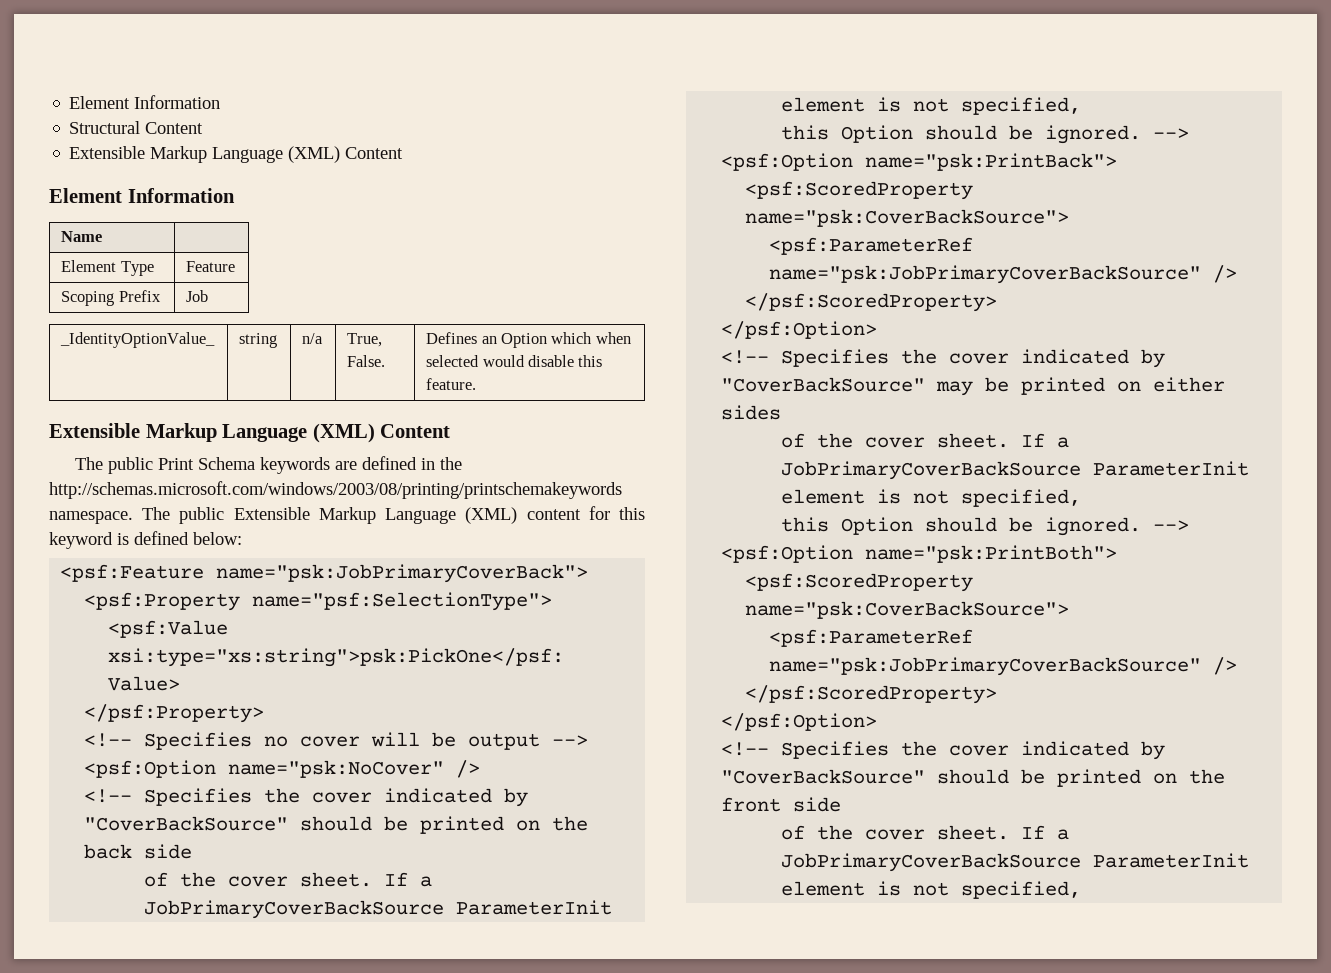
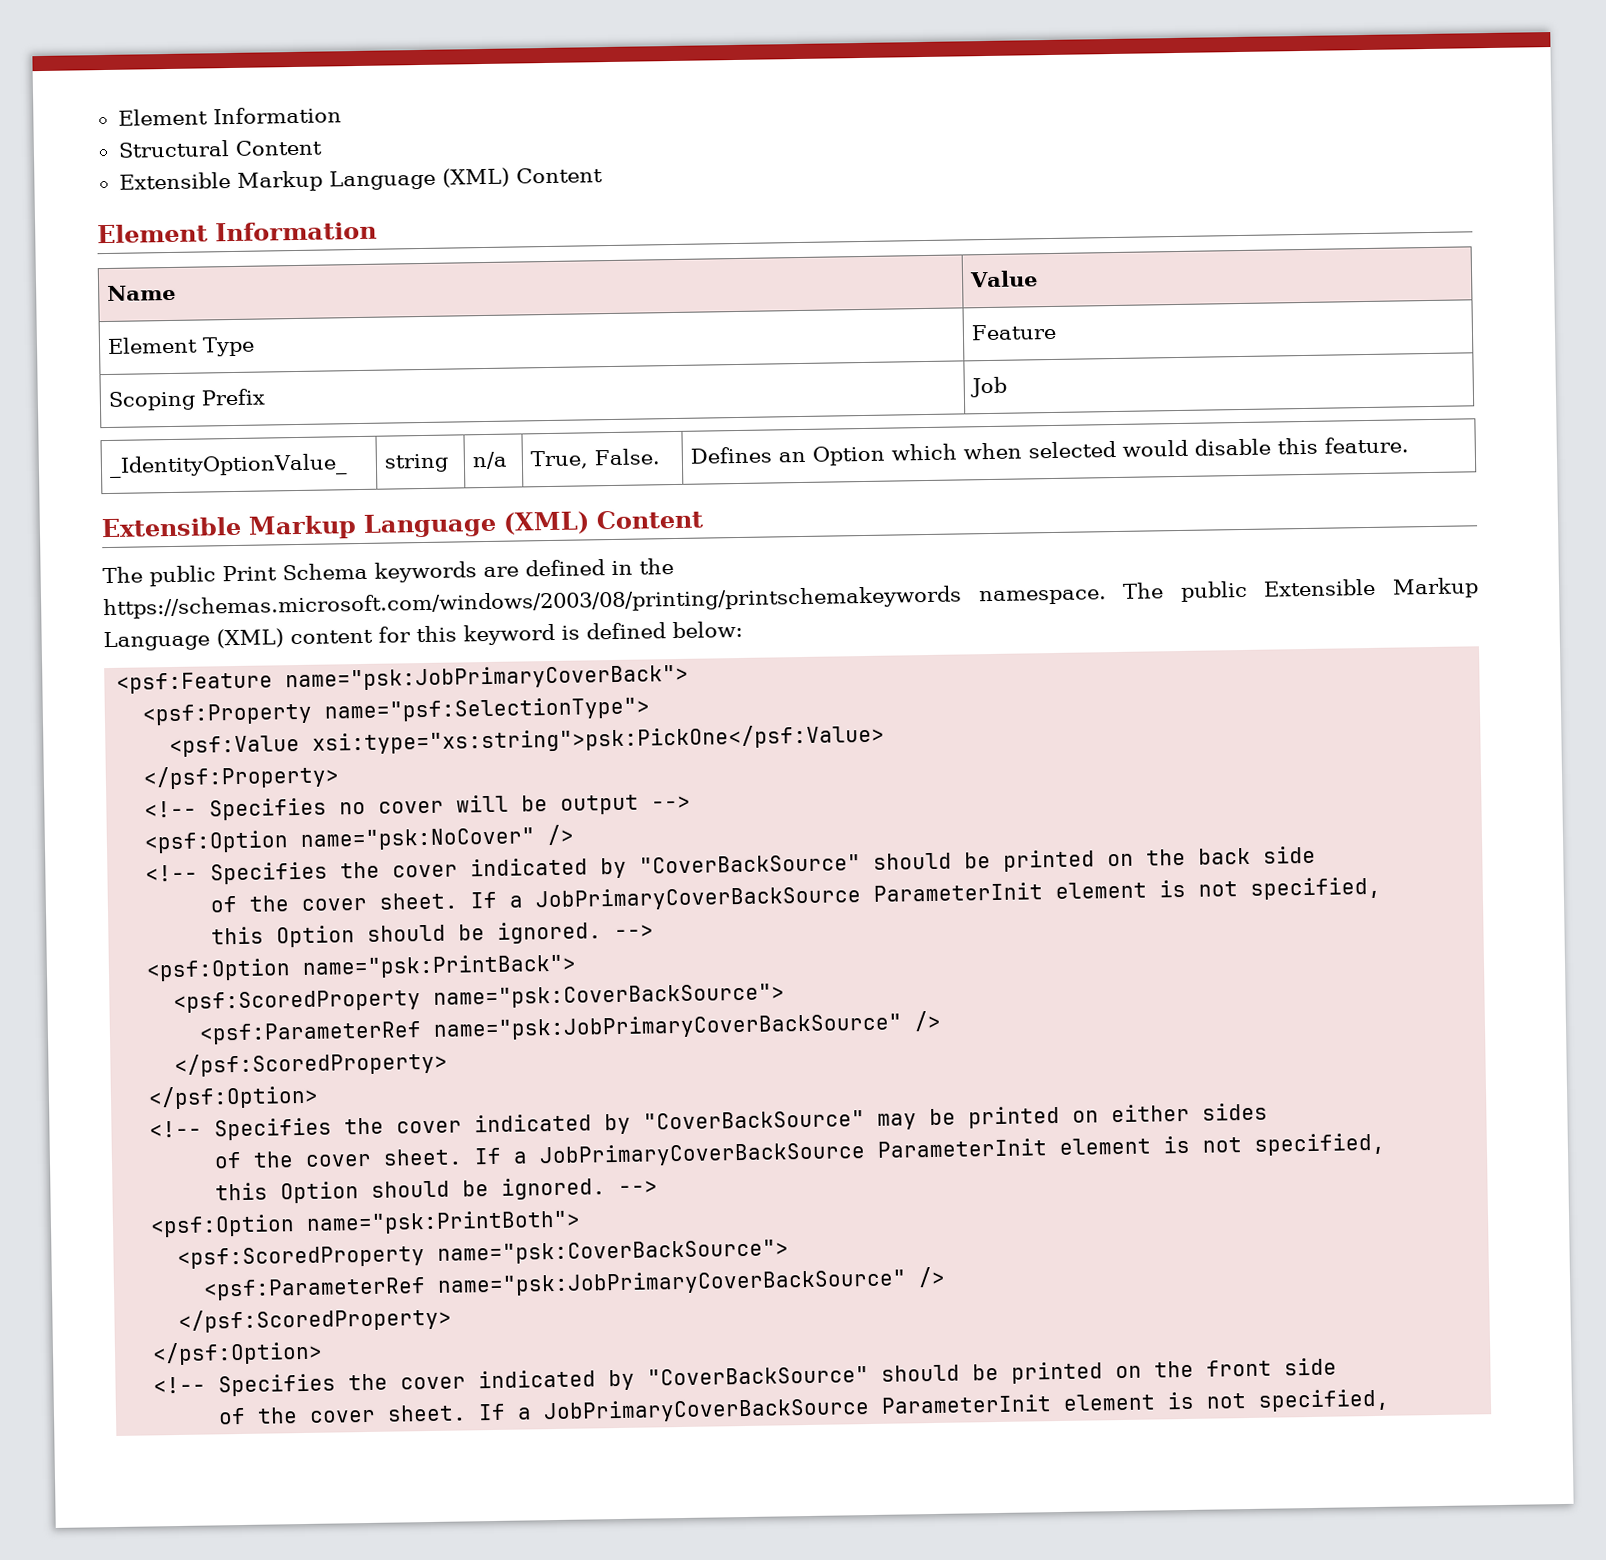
- Name |
+ Name | Value
- The public Print Schema keywords are defined in the http://schemas.microsoft.com/windows/2003/08/printing/printschemakeywords namespace.
+ The public Print Schema keywords are defined in the https://schemas.microsoft.com/windows/2003/08/printing/printschemakeywords namespace.

